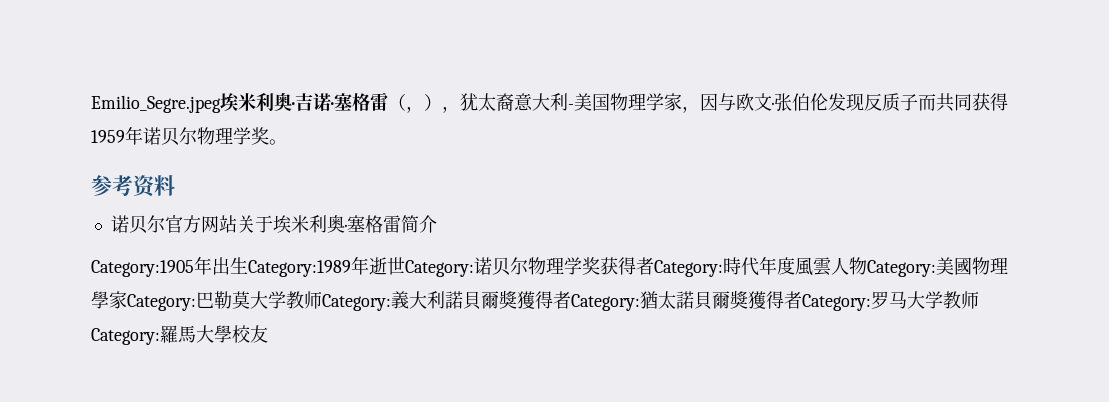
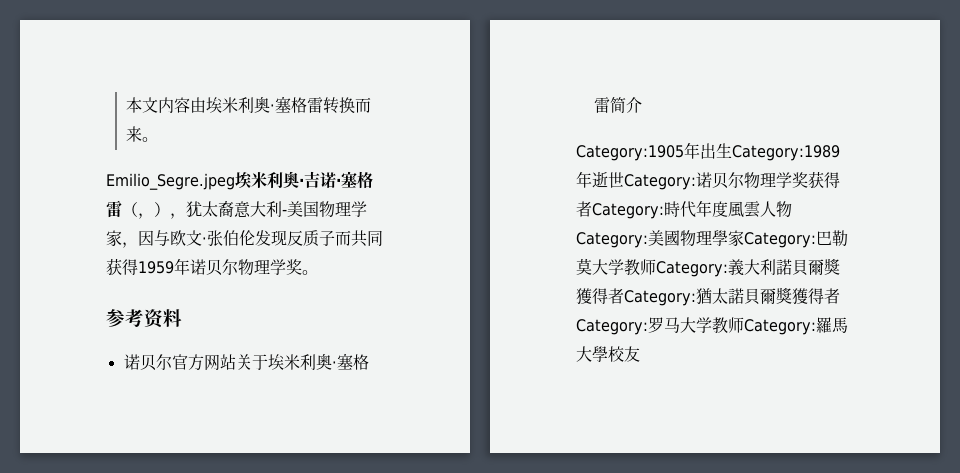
+ 本文内容由埃米利奥·塞格雷转换而来。

